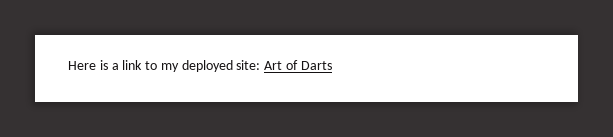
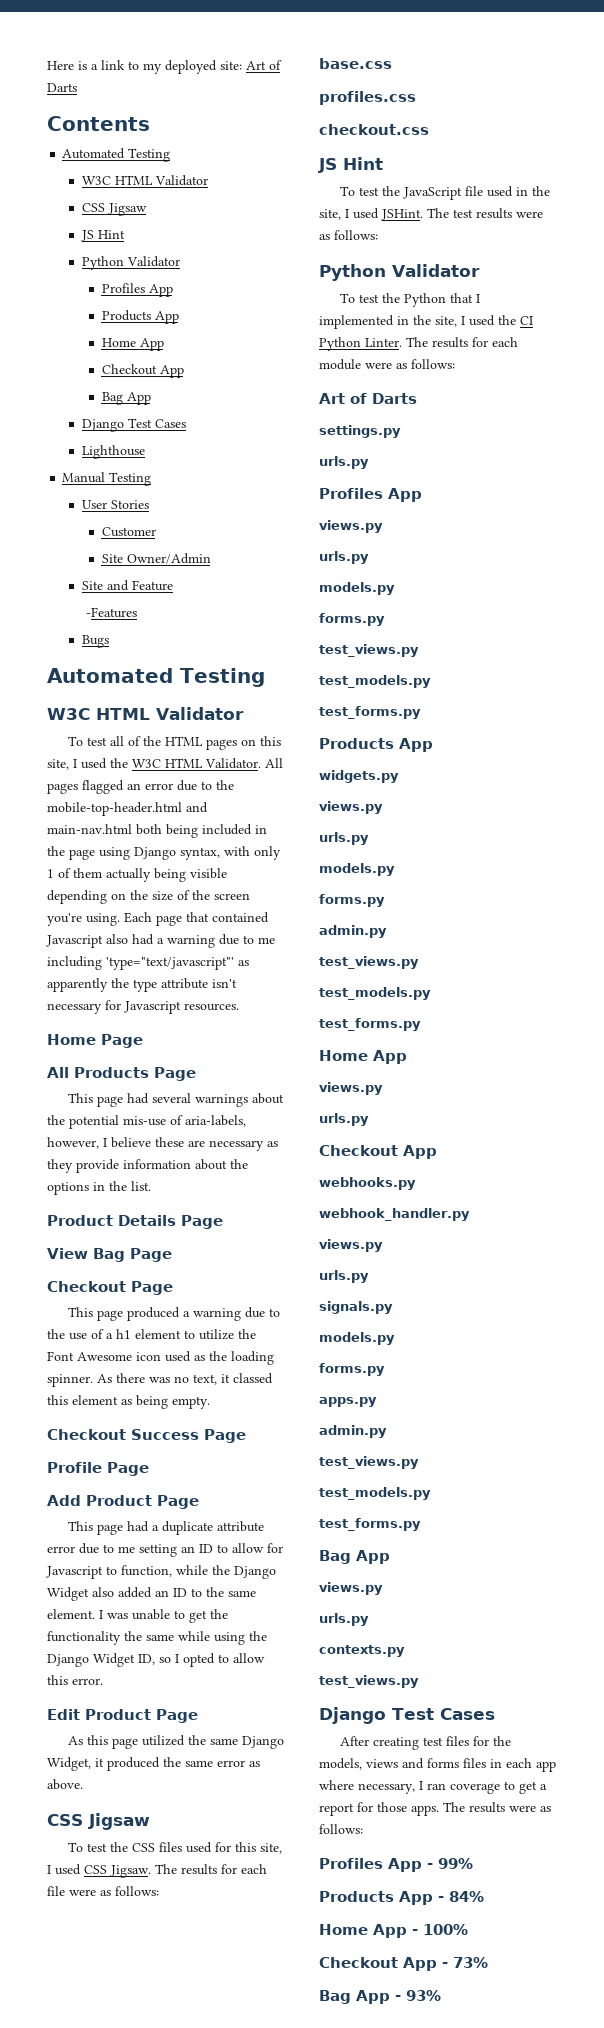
+ Contents
+ Automated Testing
+ W3C HTML Validator
+ CSS Jigsaw
+ JS Hint
+ Python Validator
+ Profiles App
+ Products App
+ Home App
+ Checkout App
+ Bag App
+ Django Test Cases
+ Lighthouse
+ Manual Testing
+ User Stories
+ Customer
+ Site Owner/Admin
+ Site and Feature
+ -Features
+ Bugs
+ Automated Testing
+ W3C HTML Validator
+ To test all of the HTML pages on this site, I used the W3C HTML Validator. All pages flagged an error due to the mobile-top-header.html and main-nav.html both being included in the page using Django syntax, with only 1 of them actually being visible depending on the size of the screen you're using. Each page that contained Javascript also had a warning due to me including 'type="text/javascript"' as apparently the type attribute isn't necessary for Javascript resources.
+ Home Page
+ All Products Page
+ This page had several warnings about the potential mis-use of aria-labels, however, I believe these are necessary as they provide information about the options in the list.
+ Product Details Page
+ View Bag Page
+ Checkout Page
+ This page produced a warning due to the use of a h1 element to utilize the Font Awesome icon used as the loading spinner. As there was no text, it classed this element as being empty.
+ Checkout Success Page
+ Profile Page
+ Add Product Page
+ This page had a duplicate attribute error due to me setting an ID to allow for Javascript to function, while the Django Widget also added an ID to the same element. I was unable to get the functionality the same while using the Django Widget ID, so I opted to allow this error.
+ Edit Product Page
+ As this page utilized the same Django Widget, it produced the same error as above.
+ CSS Jigsaw
+ To test the CSS files used for this site, I used CSS Jigsaw. The results for each file were as follows:
+ base.css
+ profiles.css
+ checkout.css
+ JS Hint
+ To test the JavaScript file used in the site, I used JSHint. The test results were as follows:
+ Python Validator
+ To test the Python that I implemented in the site, I used the CI Python Linter. The results for each module were as follows:
+ Art of Darts
+ settings.py
+ urls.py
+ Profiles App
+ views.py
+ urls.py
+ models.py
+ forms.py
+ test_views.py
+ test_models.py
+ test_forms.py
+ Products App
+ widgets.py
+ views.py
+ urls.py
+ models.py
+ forms.py
+ admin.py
+ test_views.py
+ test_models.py
+ test_forms.py
+ Home App
+ views.py
+ urls.py
+ Checkout App
+ webhooks.py
+ webhook_handler.py
+ views.py
+ urls.py
+ signals.py
+ models.py
+ forms.py
+ apps.py
+ admin.py
+ test_views.py
+ test_models.py
+ test_forms.py
+ Bag App
+ views.py
+ urls.py
+ contexts.py
+ test_views.py
+ Django Test Cases
+ After creating test files for the models, views and forms files in each app where necessary, I ran coverage to get a report for those apps. The results were as follows:
+ Profiles App - 99%
+ Products App - 84%
+ Home App - 100%
+ Checkout App - 73%
+ Bag App - 93%

